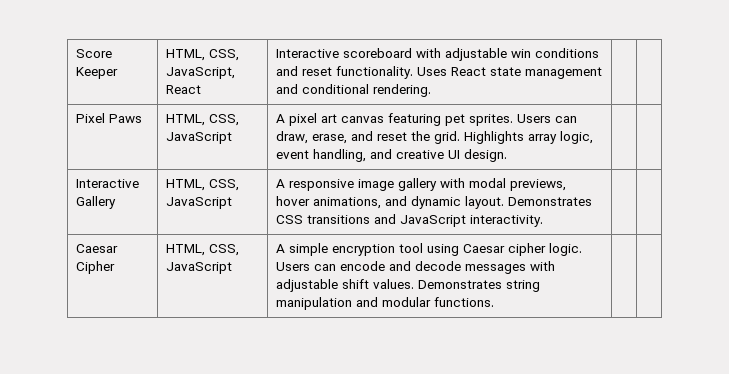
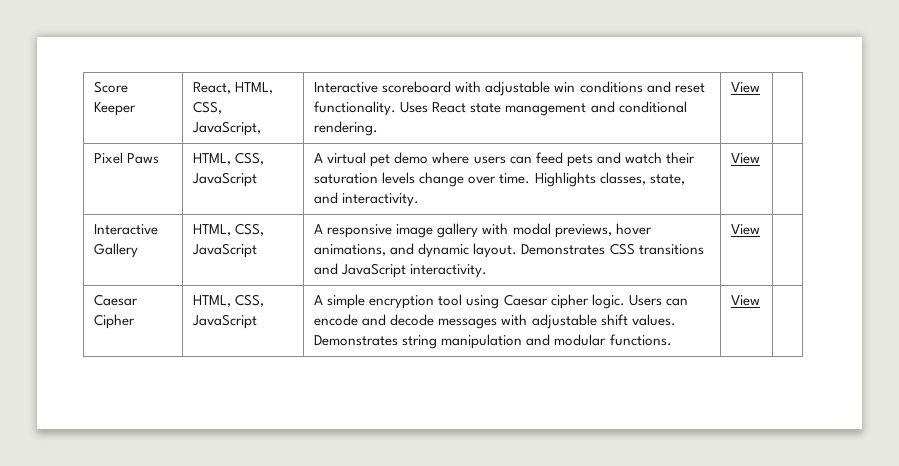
- Score Keeper | HTML, CSS, JavaScript, React | Interactive scoreboard with adjustable win conditions and reset functionality. Uses React state management and conditional rendering. | |
+ Score Keeper | React, HTML, CSS, JavaScript, | Interactive scoreboard with adjustable win conditions and reset functionality. Uses React state management and conditional rendering. | View |
- Pixel Paws | HTML, CSS, JavaScript | A pixel art canvas featuring pet sprites. Users can draw, erase, and reset the grid. Highlights array logic, event handling, and creative UI design. | |
+ Pixel Paws | HTML, CSS, JavaScript | A virtual pet demo where users can feed pets and watch their saturation levels change over time. Highlights classes, state, and interactivity. | View |
- Interactive Gallery | HTML, CSS, JavaScript | A responsive image gallery with modal previews, hover animations, and dynamic layout. Demonstrates CSS transitions and JavaScript interactivity. | |
+ Interactive Gallery | HTML, CSS, JavaScript | A responsive image gallery with modal previews, hover animations, and dynamic layout. Demonstrates CSS transitions and JavaScript interactivity. | View |
- Caesar Cipher | HTML, CSS, JavaScript | A simple encryption tool using Caesar cipher logic. Users can encode and decode messages with adjustable shift values. Demonstrates string manipulation and modular functions. | |
+ Caesar Cipher | HTML, CSS, JavaScript | A simple encryption tool using Caesar cipher logic. Users can encode and decode messages with adjustable shift values. Demonstrates string manipulation and modular functions. | View |

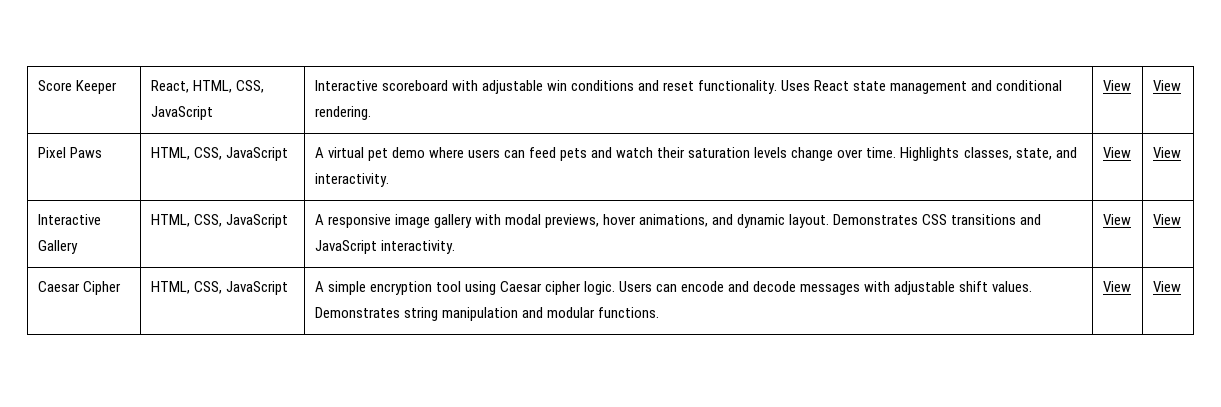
- Score Keeper | React, HTML, CSS, JavaScript, | Interactive scoreboard with adjustable win conditions and reset functionality. Uses React state management and conditional rendering. | View |
+ Score Keeper | React, HTML, CSS, JavaScript | Interactive scoreboard with adjustable win conditions and reset functionality. Uses React state management and conditional rendering. | View | View
- Pixel Paws | HTML, CSS, JavaScript | A virtual pet demo where users can feed pets and watch their saturation levels change over time. Highlights classes, state, and interactivity. | View |
+ Pixel Paws | HTML, CSS, JavaScript | A virtual pet demo where users can feed pets and watch their saturation levels change over time. Highlights classes, state, and interactivity. | View | View
- Interactive Gallery | HTML, CSS, JavaScript | A responsive image gallery with modal previews, hover animations, and dynamic layout. Demonstrates CSS transitions and JavaScript interactivity. | View |
+ Interactive Gallery | HTML, CSS, JavaScript | A responsive image gallery with modal previews, hover animations, and dynamic layout. Demonstrates CSS transitions and JavaScript interactivity. | View | View
- Caesar Cipher | HTML, CSS, JavaScript | A simple encryption tool using Caesar cipher logic. Users can encode and decode messages with adjustable shift values. Demonstrates string manipulation and modular functions. | View |
+ Caesar Cipher | HTML, CSS, JavaScript | A simple encryption tool using Caesar cipher logic. Users can encode and decode messages with adjustable shift values. Demonstrates string manipulation and modular functions. | View | View

